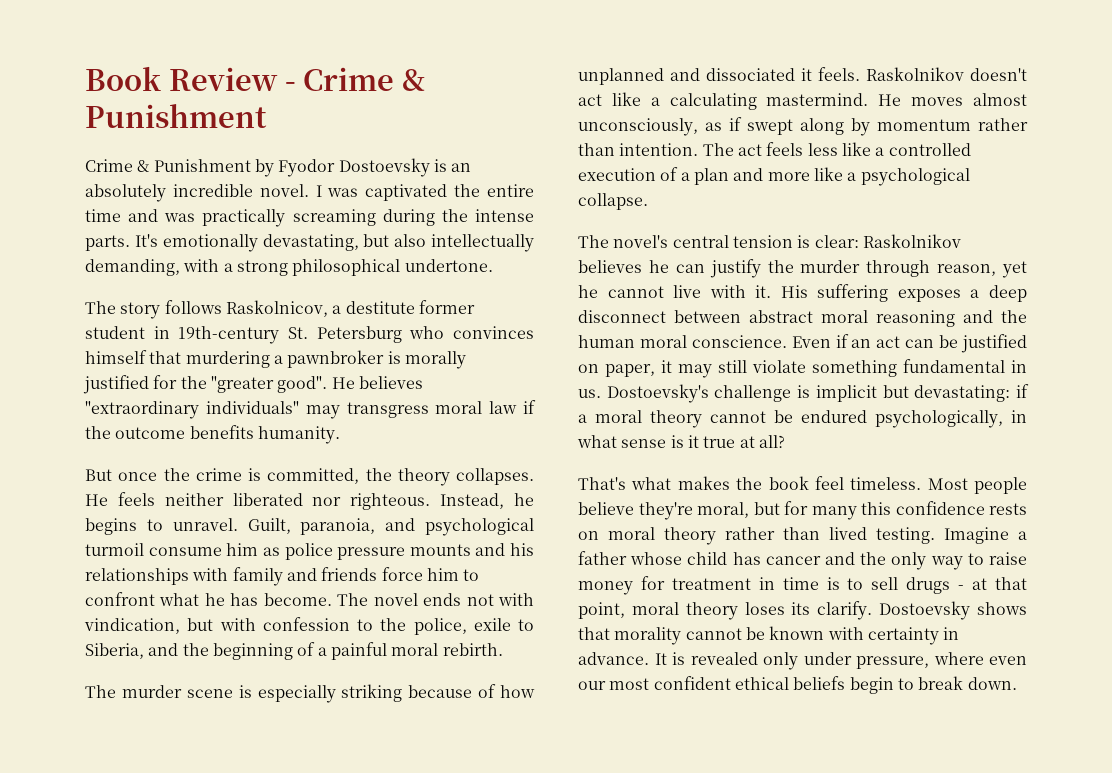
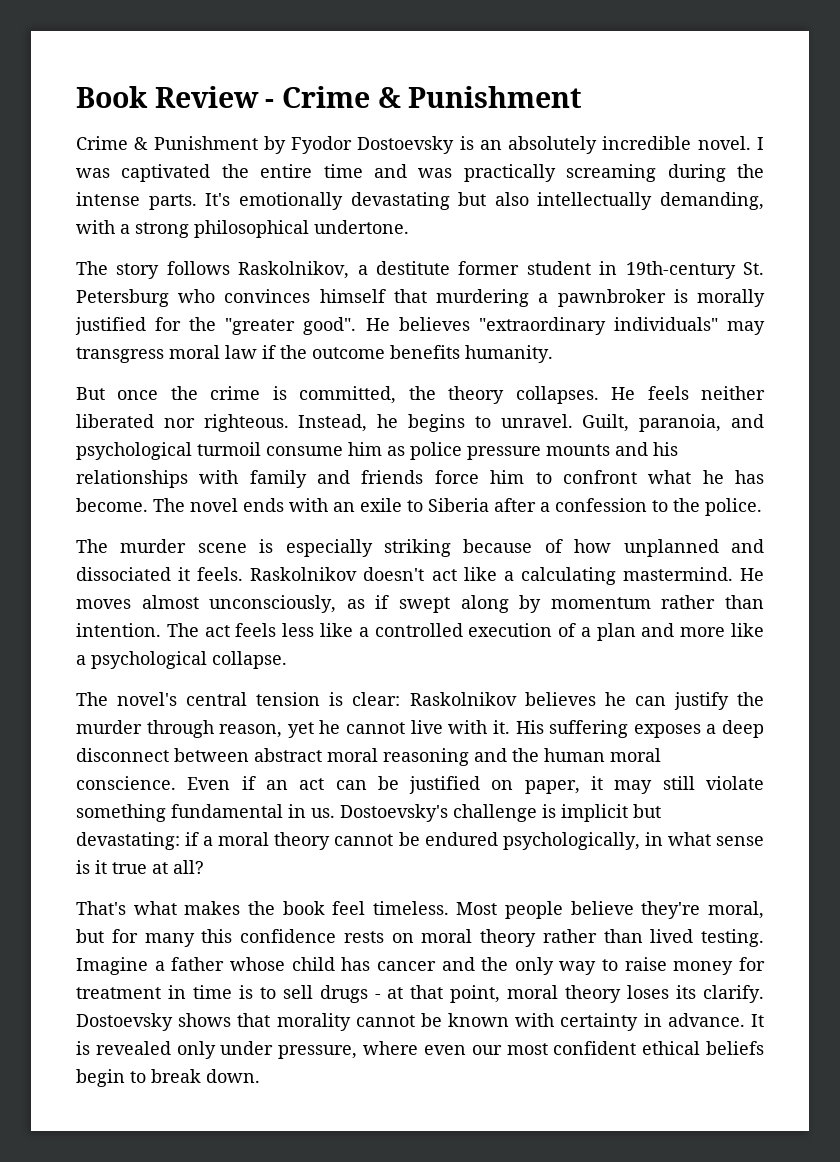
- It's emotionally devastating, but also intellectually demanding, with a strong philosophical undertone.
+ It's emotionally devastating but also intellectually demanding, with a strong philosophical undertone.
- The story follows Raskolnicov, a destitute former student in 19th-century St. Petersburg who convinces himself that murdering a pawnbroker is morally justified for the "greater good".
+ The story follows Raskolnikov, a destitute former student in 19th-century St. Petersburg who convinces himself that murdering a pawnbroker is morally justified for the "greater good".
- The novel ends not with vindication, but with confession to the police, exile to Siberia, and the beginning of a painful moral rebirth.
+ The novel ends with an exile to Siberia after a confession to the police.

